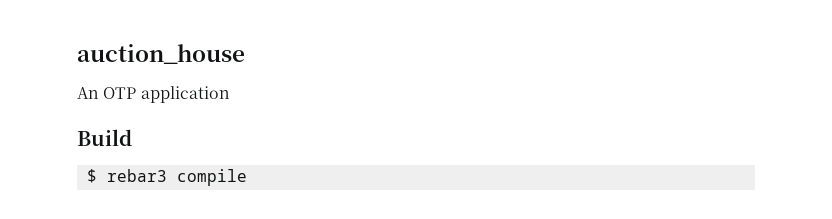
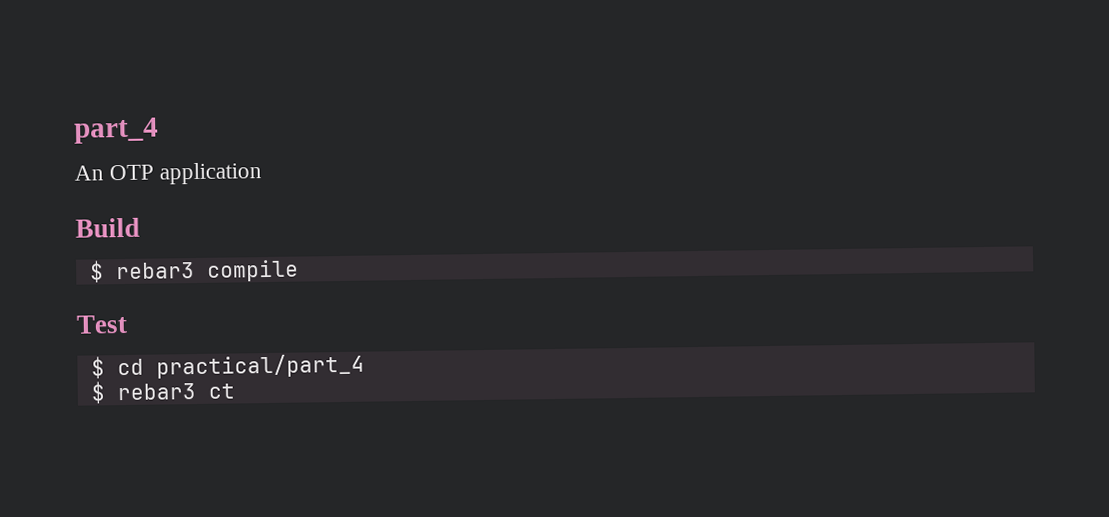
- auction_house
+ part_4
+ Test
+ $ cd practical/part_4
+ $ rebar3 ct

